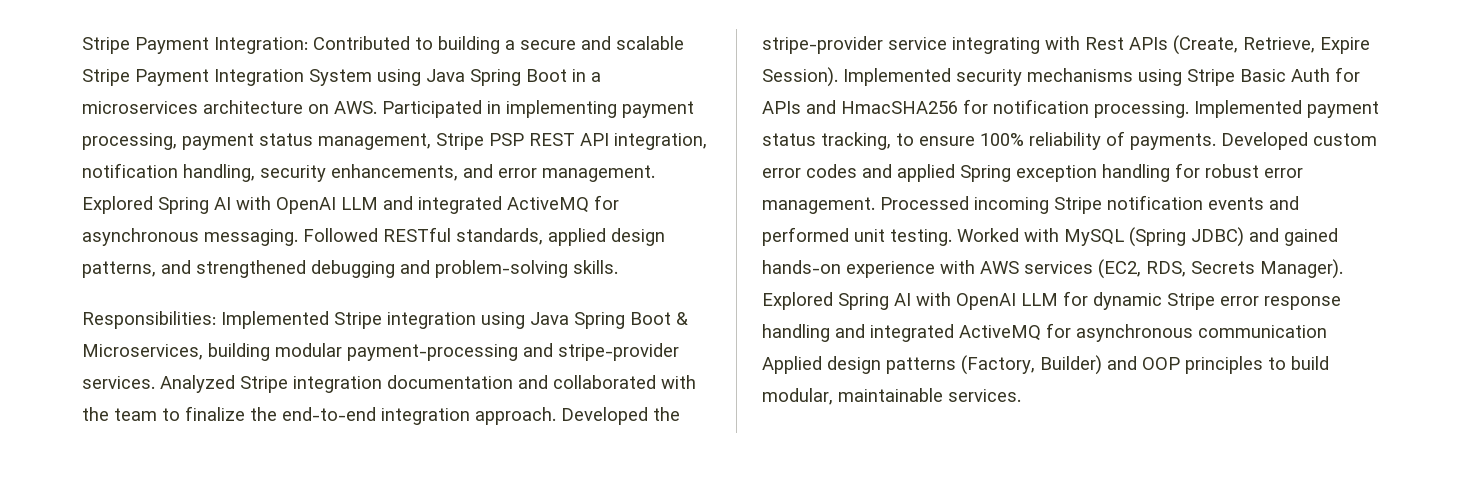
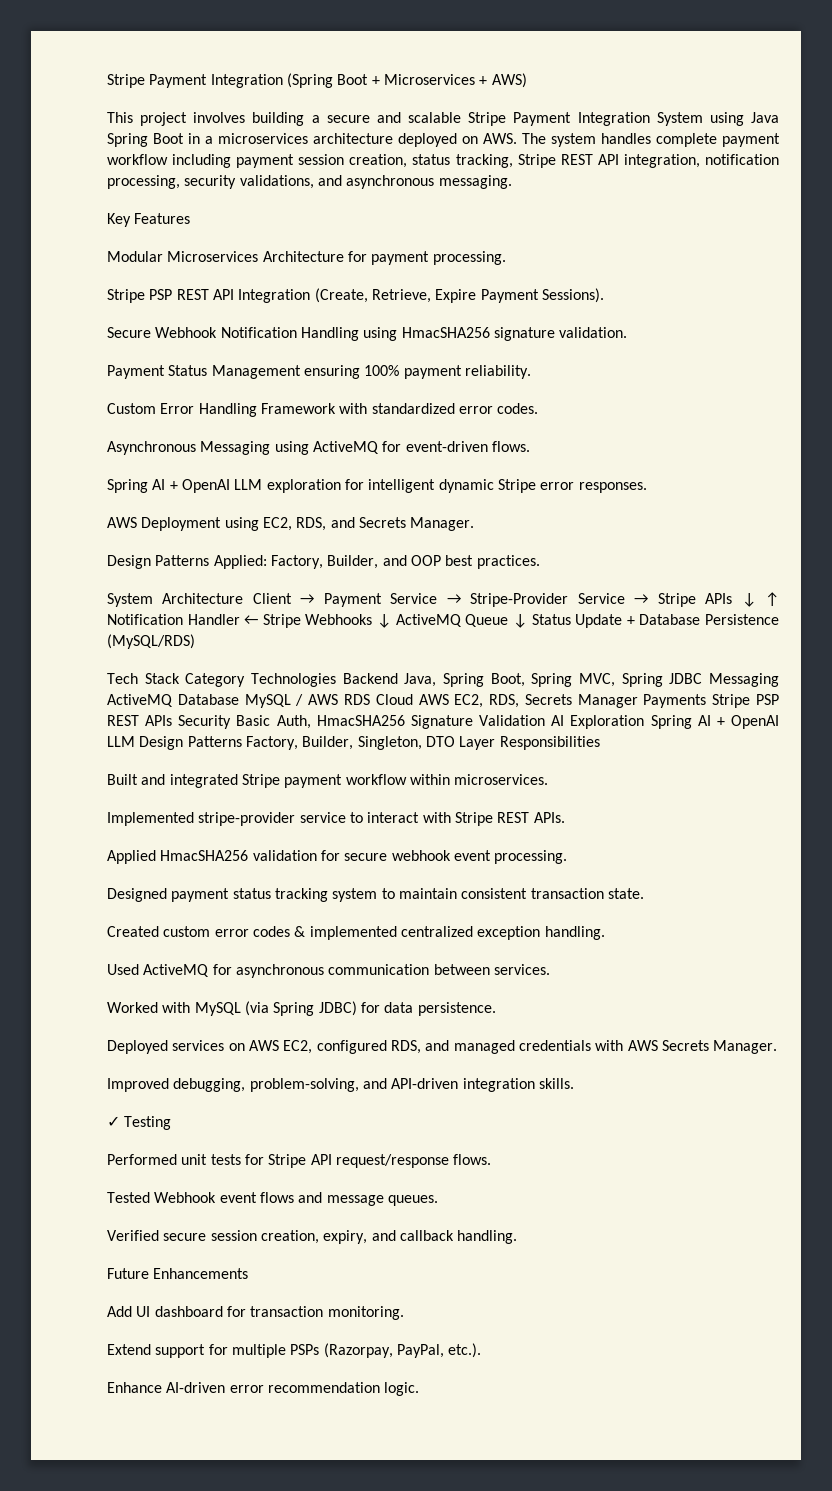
- Stripe Payment Integration: Contributed to building a secure and scalable Stripe Payment Integration System using Java Spring Boot in a microservices architecture on AWS. Participated in implementing payment processing, payment status management, Stripe PSP REST API integration, notification handling, security enhancements, and error management. Explored Spring AI with OpenAI LLM and integrated ActiveMQ for asynchronous messaging. Followed RESTful standards, applied design patterns, and strengthened debugging and problem-solving skills.
- Responsibilities: Implemented Stripe integration using Java Spring Boot & Microservices, building modular payment-processing and stripe-provider services. Analyzed Stripe integration documentation and collaborated with the team to finalize the end-to-end integration approach. Developed the stripe-provider service integrating with Rest APIs (Create, Retrieve, Expire Session). Implemented security mechanisms using Stripe Basic Auth for APIs and HmacSHA256 for notification processing. Implemented payment status tracking, to ensure 100% reliability of payments. Developed custom error codes and applied Spring exception handling for robust error management. Processed incoming Stripe notification events and performed unit testing. Worked with MySQL (Spring JDBC) and gained hands-on experience with AWS services (EC2, RDS, Secrets Manager). Explored Spring AI with OpenAI LLM for dynamic Stripe error response handling and integrated ActiveMQ for asynchronous communication Applied design patterns (Factory, Builder) and OOP principles to build modular, maintainable services.
+ Stripe Payment Integration (Spring Boot + Microservices + AWS)
+ This project involves building a secure and scalable Stripe Payment Integration System using Java Spring Boot in a microservices architecture deployed on AWS. The system handles complete payment workflow including payment session creation, status tracking, Stripe REST API integration, notification processing, security validations, and asynchronous messaging.
+ Key Features
+ Modular Microservices Architecture for payment processing.
+ Stripe PSP REST API Integration (Create, Retrieve, Expire Payment Sessions).
+ Secure Webhook Notification Handling using HmacSHA256 signature validation.
+ Payment Status Management ensuring 100% payment reliability.
+ Custom Error Handling Framework with standardized error codes.
+ Asynchronous Messaging using ActiveMQ for event-driven flows.
+ Spring AI + OpenAI LLM exploration for intelligent dynamic Stripe error responses.
+ AWS Deployment using EC2, RDS, and Secrets Manager.
+ Design Patterns Applied: Factory, Builder, and OOP best practices.
+ System Architecture Client → Payment Service → Stripe-Provider Service → Stripe APIs ↓ ↑ Notification Handler ← Stripe Webhooks ↓ ActiveMQ Queue ↓ Status Update + Database Persistence (MySQL/RDS)
+ Tech Stack Category Technologies Backend Java, Spring Boot, Spring MVC, Spring JDBC Messaging ActiveMQ Database MySQL / AWS RDS Cloud AWS EC2, RDS, Secrets Manager Payments Stripe PSP REST APIs Security Basic Auth, HmacSHA256 Signature Validation AI Exploration Spring AI + OpenAI LLM Design Patterns Factory, Builder, Singleton, DTO Layer Responsibilities
+ Built and integrated Stripe payment workflow within microservices.
+ Implemented stripe-provider service to interact with Stripe REST APIs.
+ Applied HmacSHA256 validation for secure webhook event processing.
+ Designed payment status tracking system to maintain consistent transaction state.
+ Created custom error codes & implemented centralized exception handling.
+ Used ActiveMQ for asynchronous communication between services.
+ Worked with MySQL (via Spring JDBC) for data persistence.
+ Deployed services on AWS EC2, configured RDS, and managed credentials with AWS Secrets Manager.
+ Improved debugging, problem-solving, and API-driven integration skills.
+ ✓ Testing
+ Performed unit tests for Stripe API request/response flows.
+ Tested Webhook event flows and message queues.
+ Verified secure session creation, expiry, and callback handling.
+ Future Enhancements
+ Add UI dashboard for transaction monitoring.
+ Extend support for multiple PSPs (Razorpay, PayPal, etc.).
+ Enhance AI-driven error recommendation logic.

